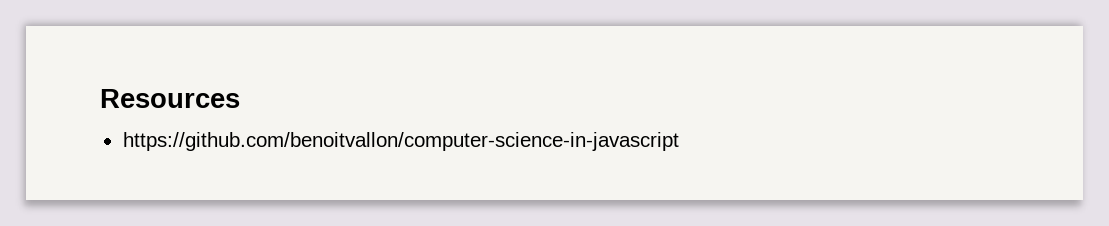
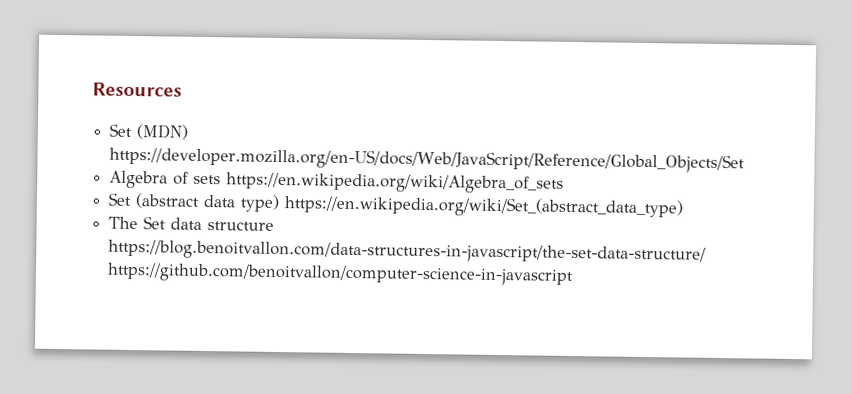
- https://github.com/benoitvallon/computer-science-in-javascript
+ Set (MDN) https://developer.mozilla.org/en-US/docs/Web/JavaScript/Reference/Global_Objects/Set
+ Algebra of sets https://en.wikipedia.org/wiki/Algebra_of_sets
+ Set (abstract data type) https://en.wikipedia.org/wiki/Set_(abstract_data_type)
+ The Set data structure https://blog.benoitvallon.com/data-structures-in-javascript/the-set-data-structure/ https://github.com/benoitvallon/computer-science-in-javascript

